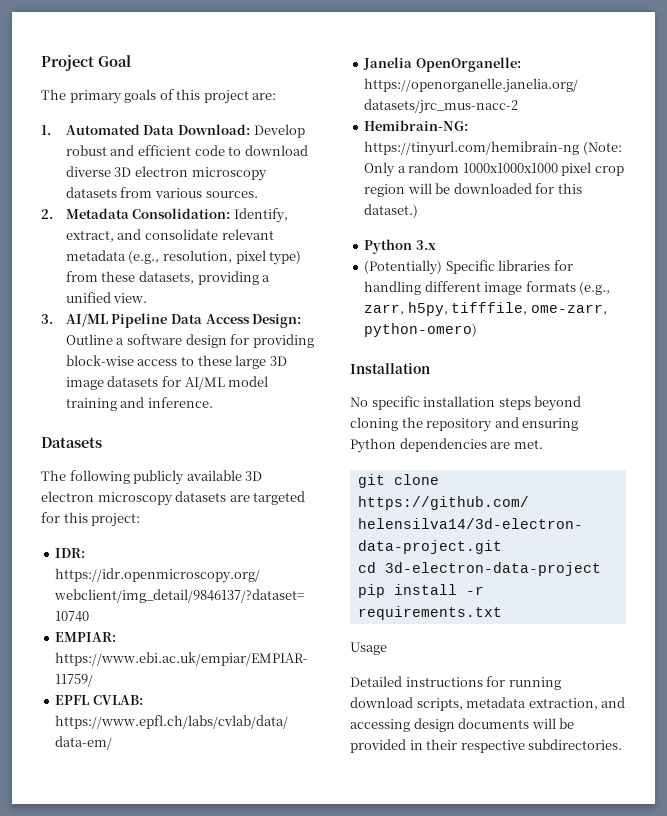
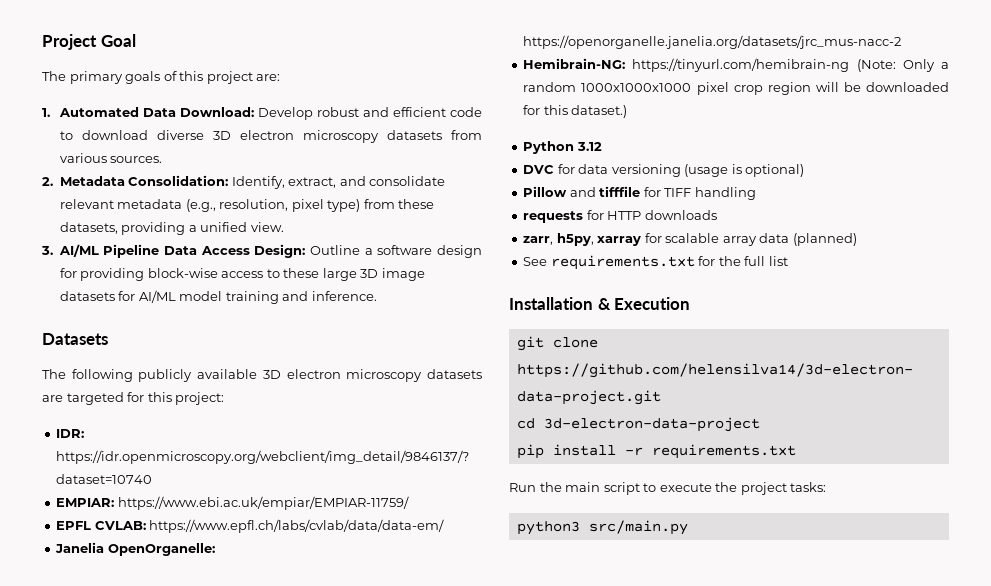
- Python 3.x
- (Potentially) Specific libraries for handling different image formats (e.g., zarr, h5py, tifffile, ome-zarr, python-omero)
- Installation
- No specific installation steps beyond cloning the repository and ensuring Python dependencies are met.
+ Python 3.12
+ DVC for data versioning (usage is optional)
+ Pillow and tifffile for TIFF handling
+ requests for HTTP downloads
+ zarr, h5py, xarray for scalable array data (planned)
+ See requirements.txt for the full list
+ Installation & Execution
- Usage
- Detailed instructions for running download scripts, metadata extraction, and accessing design documents will be provided in their respective subdirectories.
+ Run the main script to execute the project tasks:
+ python3 src/main.py

